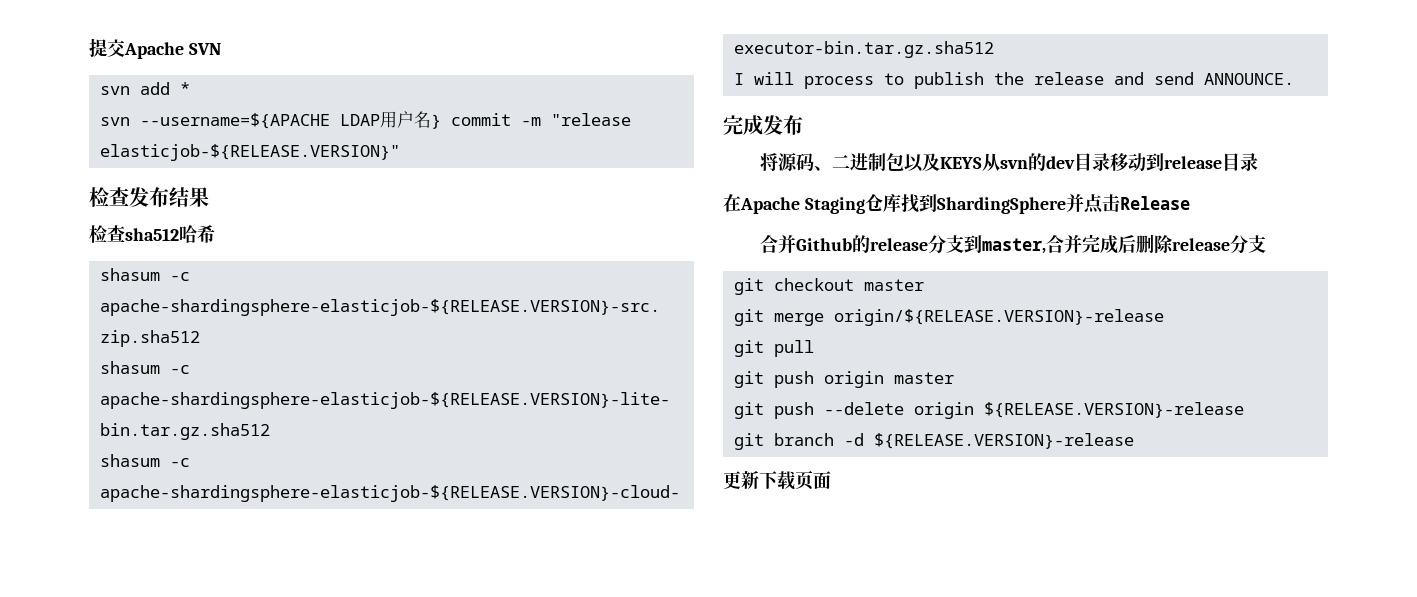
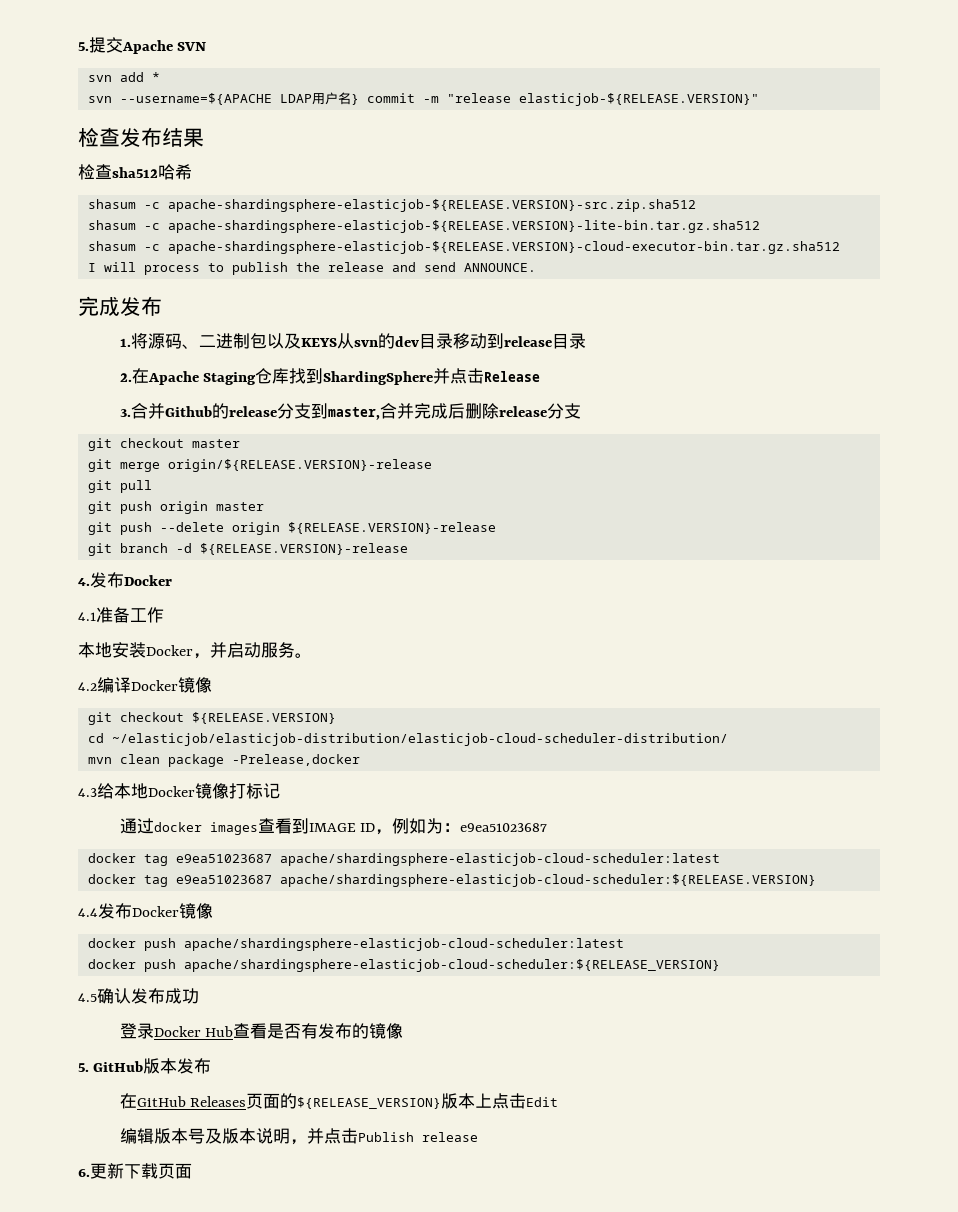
- 提交Apache SVN
+ 5.提交Apache SVN
- 将源码、二进制包以及KEYS从svn的dev目录移动到release目录
+ 1.将源码、二进制包以及KEYS从svn的dev目录移动到release目录
- 在Apache Staging仓库找到ShardingSphere并点击Release
+ 2.在Apache Staging仓库找到ShardingSphere并点击Release
- 合并Github的release分支到master,合并完成后删除release分支
+ 3.合并Github的release分支到master,合并完成后删除release分支
- 更新下载页面
+ 4.发布Docker
+ 4.1准备工作
+ 本地安装Docker，并启动服务。
+ 4.2编译Docker镜像
+ git checkout ${RELEASE.VERSION}
+ cd ~/elasticjob/elasticjob-distribution/elasticjob-cloud-scheduler-distribution/
+ mvn clean package -Prelease,docker
+ 4.3给本地Docker镜像打标记
+ 通过docker images查看到IMAGE ID，例如为：e9ea51023687
+ docker tag e9ea51023687 apache/shardingsphere-elasticjob-cloud-scheduler:latest
+ docker tag e9ea51023687 apache/shardingsphere-elasticjob-cloud-scheduler:${RELEASE.VERSION}
+ 4.4发布Docker镜像
+ docker push apache/shardingsphere-elasticjob-cloud-scheduler:latest
+ docker push apache/shardingsphere-elasticjob-cloud-scheduler:${RELEASE_VERSION}
+ 4.5确认发布成功
+ 登录Docker Hub查看是否有发布的镜像
+ 5. GitHub版本发布
+ 在GitHub Releases页面的${RELEASE_VERSION}版本上点击Edit
+ 编辑版本号及版本说明，并点击Publish release
+ 6.更新下载页面

